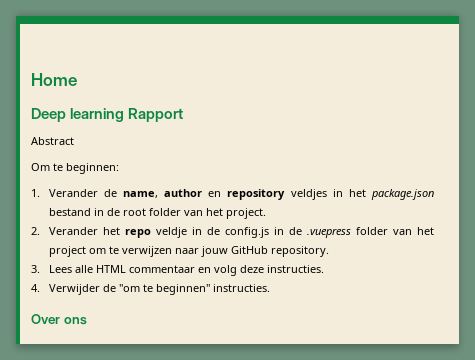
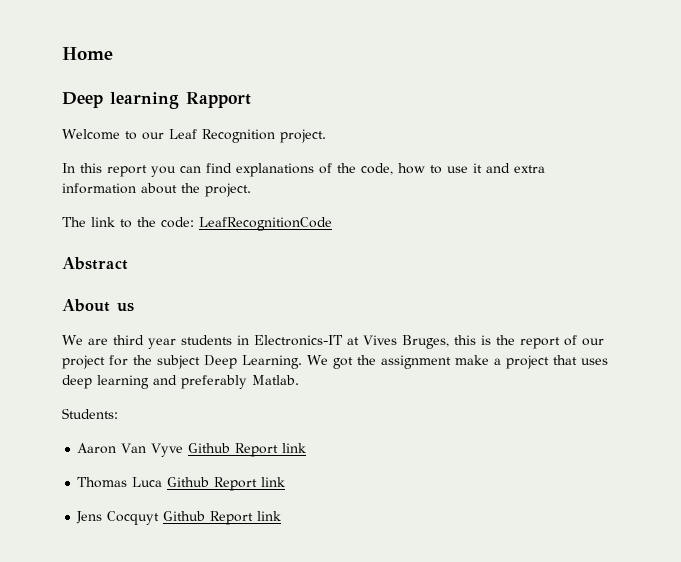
+ Welcome to our Leaf Recognition project.
+ In this report you can find explanations of the code, how to use it and extra information about the project.
+ The link to the code: LeafRecognitionCode
  Abstract
- Om te beginnen:
- 1. Verander de name, author en repository veldjes in het package.json bestand in de root folder van het project.
- 2. Verander het repo veldje in de config.js in de .vuepress folder van het project om te verwijzen naar jouw GitHub repository.
- 3. Lees alle HTML commentaar en volg deze instructies.
- 4. Verwijder de "om te beginnen" instructies.
- Over ons
+ About us
+ We are third year students in Electronics-IT at Vives Bruges, this is the report of our project for the subject Deep Learning. We got the assignment make a project that uses deep learning and preferably Matlab.
+ Students:
+ Aaron Van Vyve Github Report link
+ Thomas Luca Github Report link
+ Jens Cocquyt Github Report link

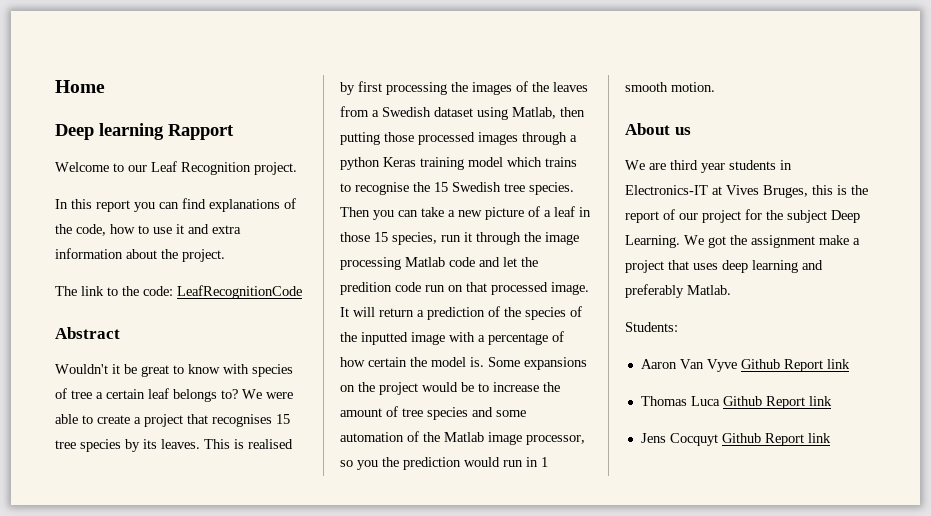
+ Wouldn't it be great to know with species of tree a certain leaf belongs to? We were able to create a project that recognises 15 tree species by its leaves. This is realised by first processing the images of the leaves from a Swedish dataset using Matlab, then putting those processed images through a python Keras training model which trains to recognise the 15 Swedish tree species. Then you can take a new picture of a leaf in those 15 species, run it through the image processing Matlab code and let the predition code run on that processed image. It will return a prediction of the species of the inputted image with a percentage of how certain the model is. Some expansions on the project would be to increase the amount of tree species and some automation of the Matlab image processor, so you the prediction would run in 1 smooth motion.

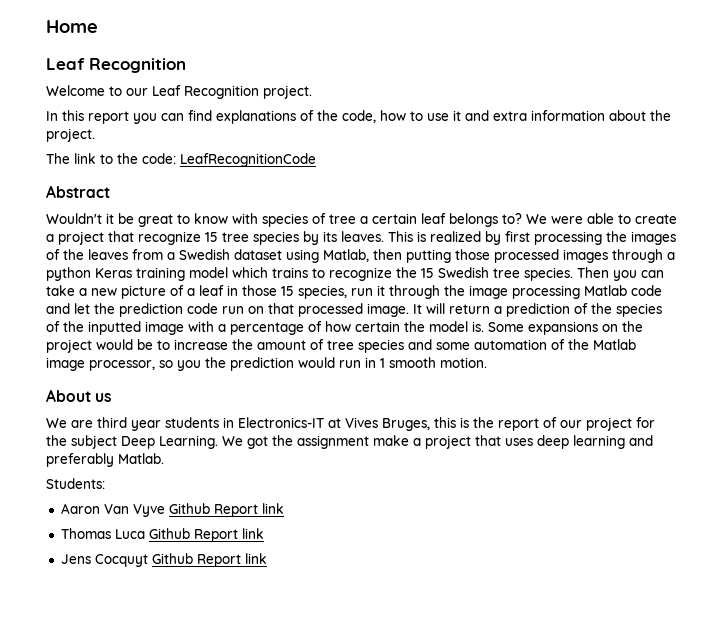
  Home
- Deep learning Rapport
+ Leaf Recognition
- We were able to create a project that recognises 15 tree species by its leaves.
+ We were able to create a project that recognize 15 tree species by its leaves.
- This is realised by first processing the images of the leaves from a Swedish dataset using Matlab, then putting those processed images through a python Keras training model which trains to recognise the 15 Swedish tree species.
+ This is realized by first processing the images of the leaves from a Swedish dataset using Matlab, then putting those processed images through a python Keras training model which trains to recognize the 15 Swedish tree species.
- Then you can take a new picture of a leaf in those 15 species, run it through the image processing Matlab code and let the predition code run on that processed image.
+ Then you can take a new picture of a leaf in those 15 species, run it through the image processing Matlab code and let the prediction code run on that processed image.

